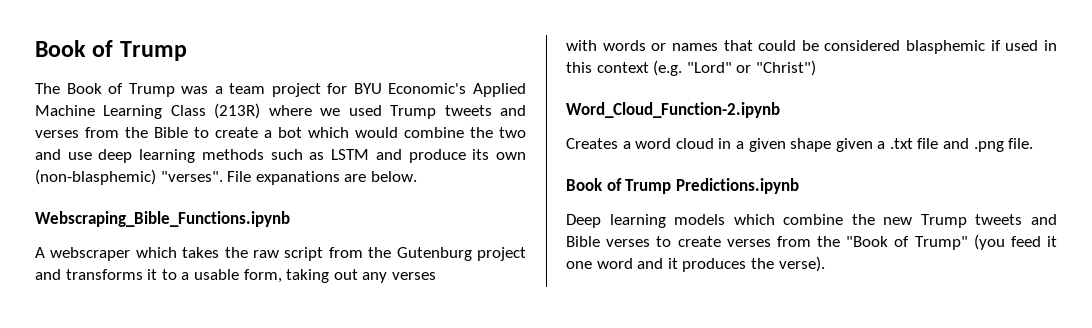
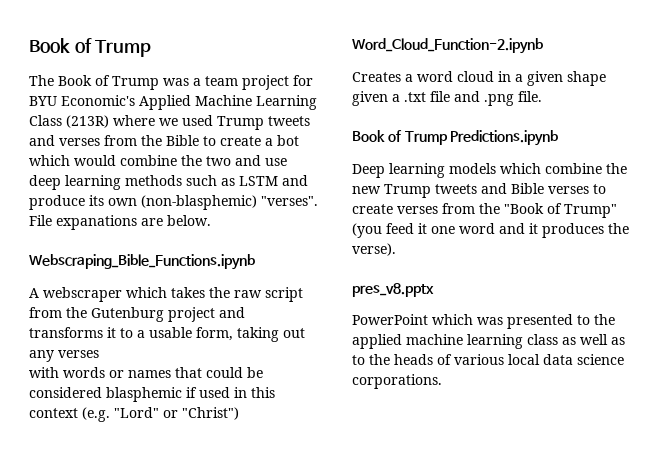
+ pres_v8.pptx
+ PowerPoint which was presented to the applied machine learning class as well as to the heads of various local data science corporations.

